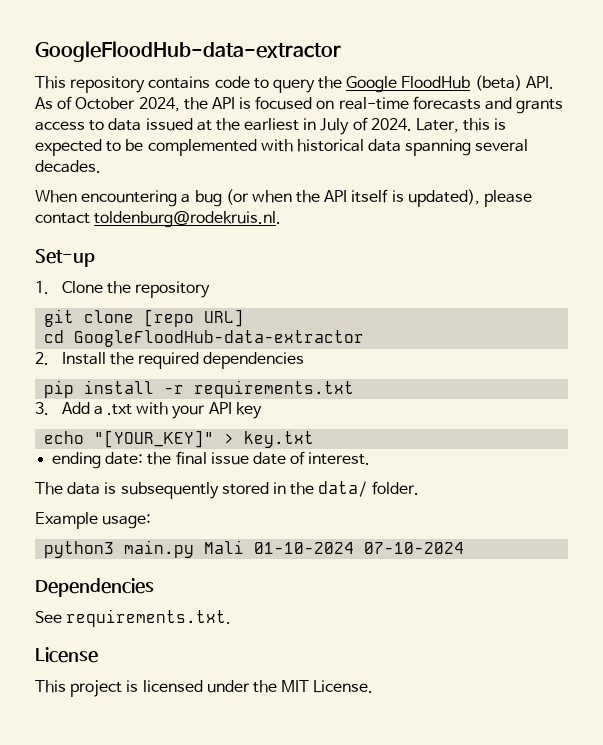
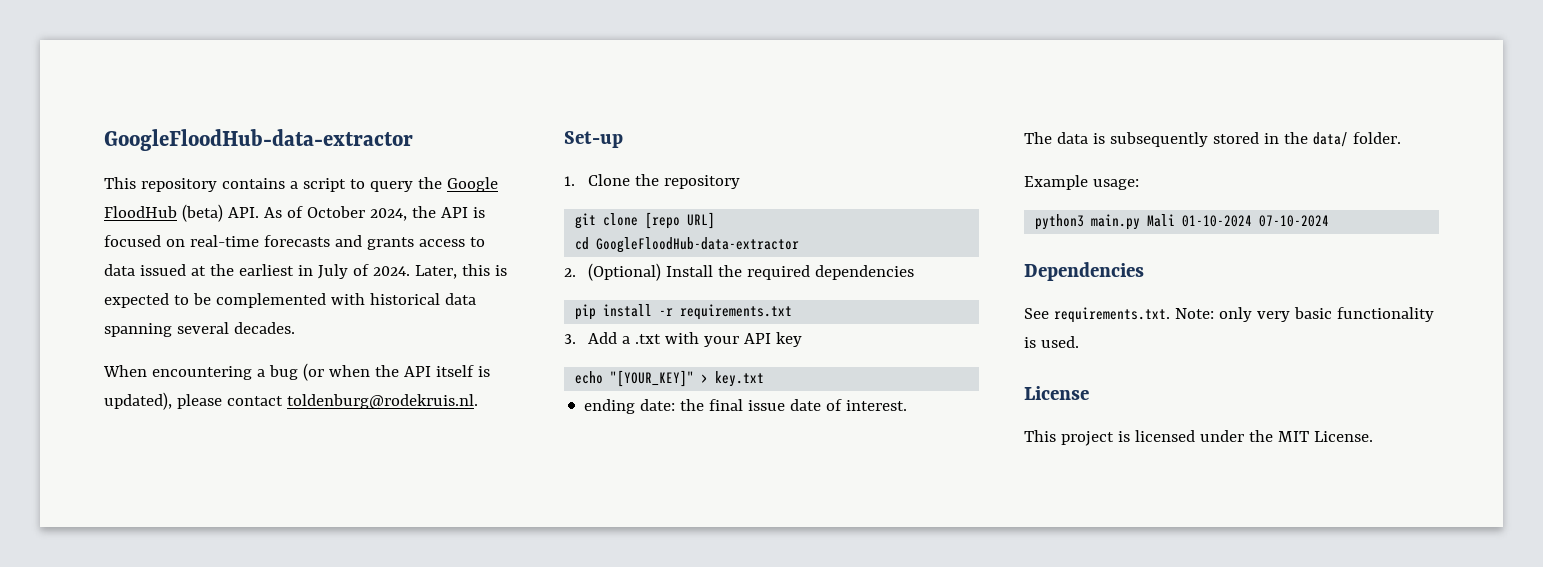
- This repository contains code to query the Google FloodHub (beta) API. As of October 2024, the API is focused on real-time forecasts and grants access to data issued at the earliest in July of 2024.
+ This repository contains a script to query the Google FloodHub (beta) API. As of October 2024, the API is focused on real-time forecasts and grants access to data issued at the earliest in July of 2024.
- 2. Install the required dependencies
+ 2. (Optional) Install the required dependencies
- See requirements.txt.
+ See requirements.txt. Note: only very basic functionality is used.

